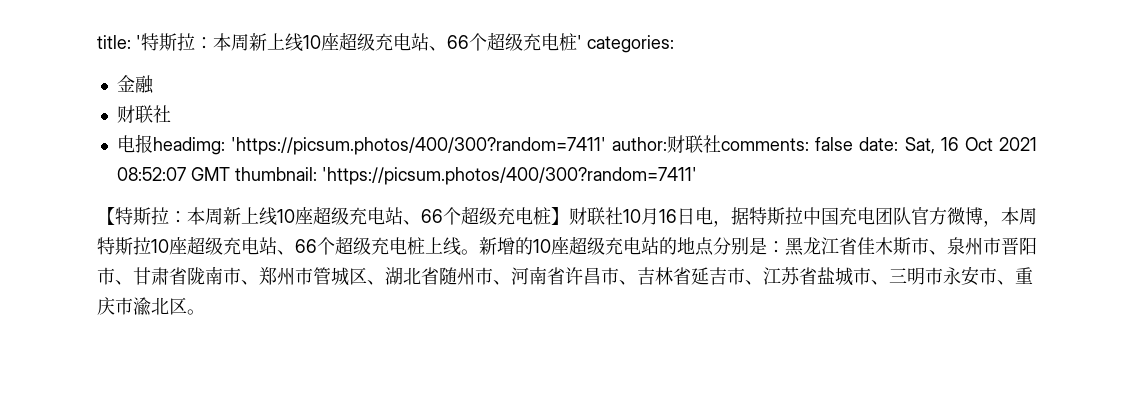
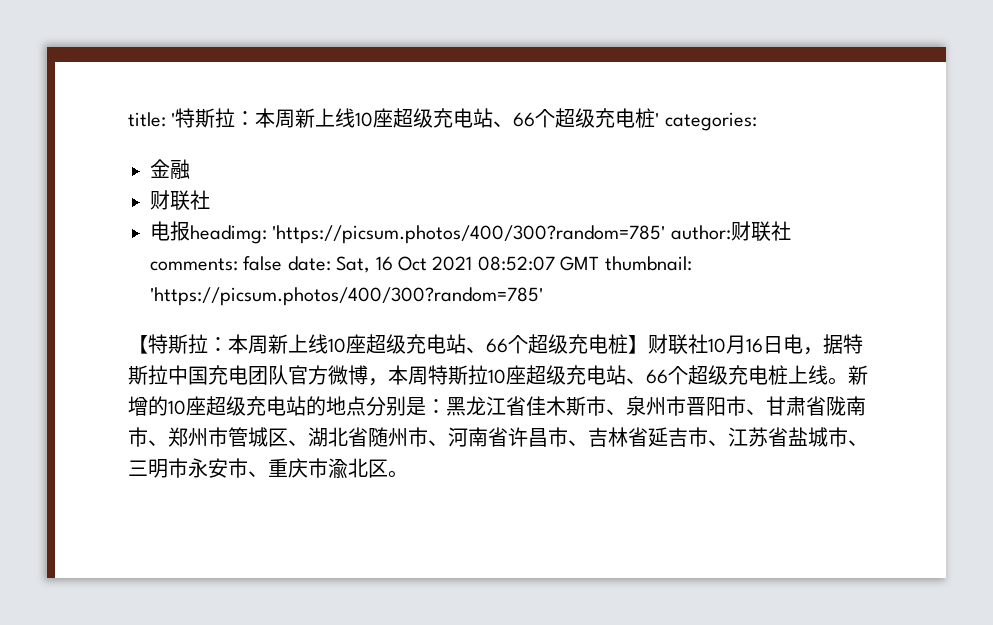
- 电报headimg: 'https://picsum.photos/400/300?random=7411' author:财联社comments: false date: Sat, 16 Oct 2021 08:52:07 GMT thumbnail: 'https://picsum.photos/400/300?random=7411'
+ 电报headimg: 'https://picsum.photos/400/300?random=785' author:财联社comments: false date: Sat, 16 Oct 2021 08:52:07 GMT thumbnail: 'https://picsum.photos/400/300?random=785'

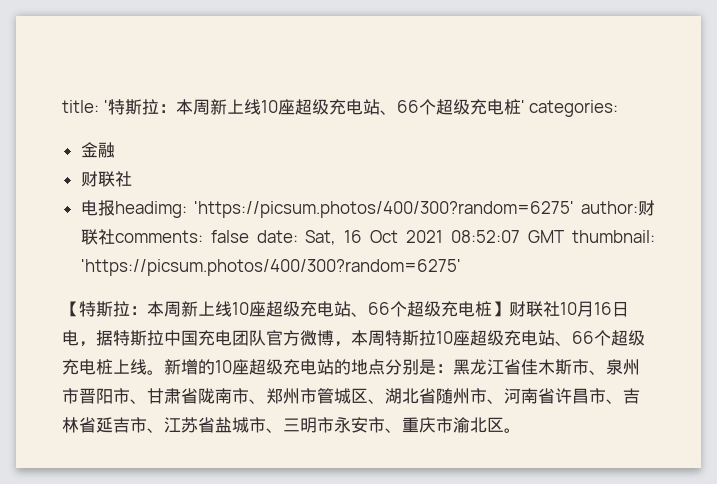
- 电报headimg: 'https://picsum.photos/400/300?random=785' author:财联社comments: false date: Sat, 16 Oct 2021 08:52:07 GMT thumbnail: 'https://picsum.photos/400/300?random=785'
+ 电报headimg: 'https://picsum.photos/400/300?random=6275' author:财联社comments: false date: Sat, 16 Oct 2021 08:52:07 GMT thumbnail: 'https://picsum.photos/400/300?random=6275'

